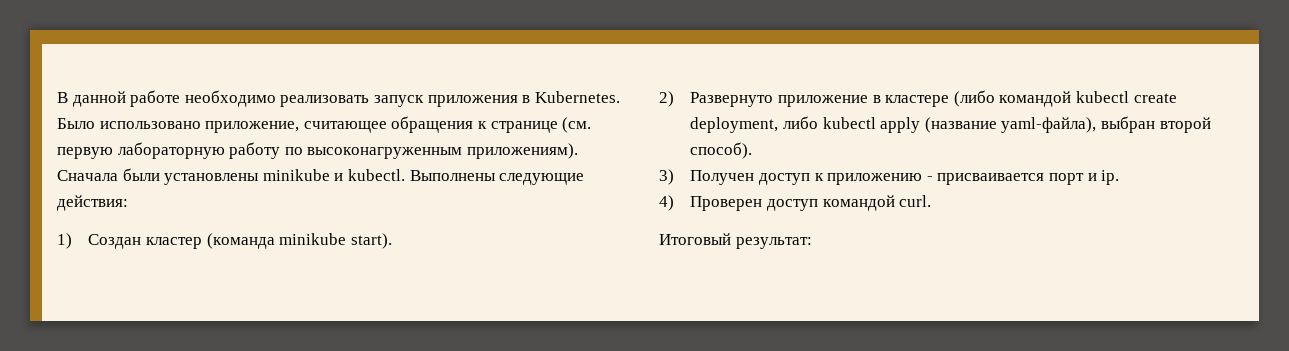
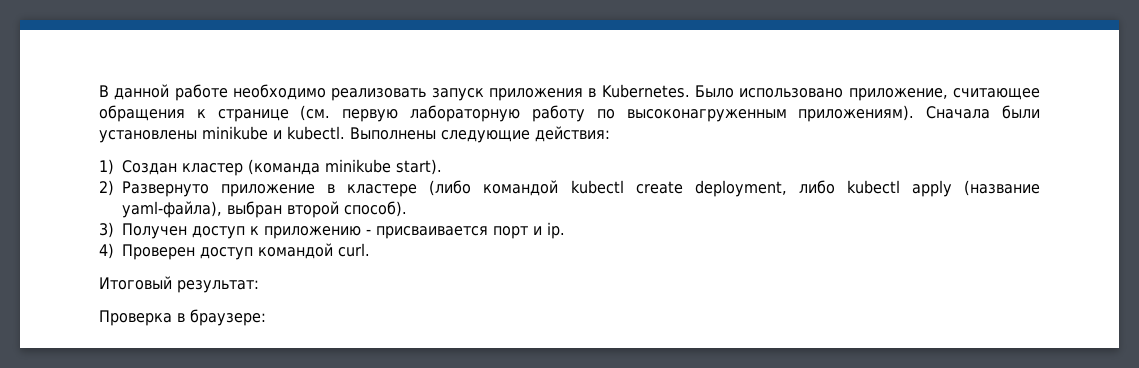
+ Проверка в браузере:

